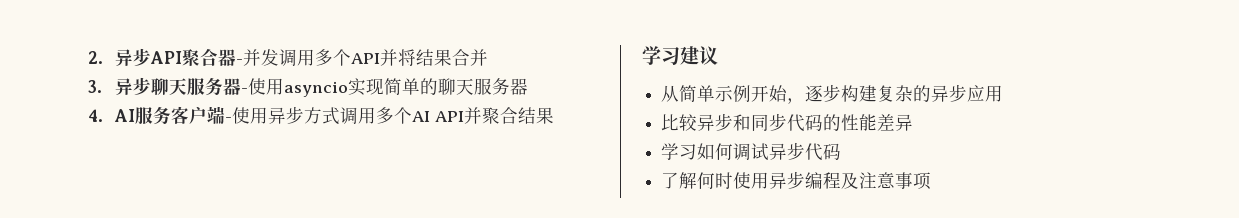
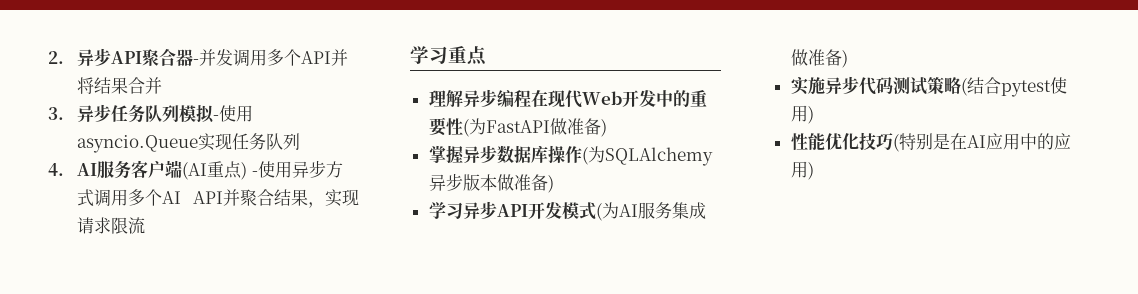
- 3.异步聊天服务器-使用asyncio实现简单的聊天服务器
+ 3.异步任务队列模拟-使用asyncio.Queue实现任务队列
- 4. AI服务客户端-使用异步方式调用多个AI API并聚合结果
- 学习建议
- 从简单示例开始，逐步构建复杂的异步应用
- 比较异步和同步代码的性能差异
- 学习如何调试异步代码
- 了解何时使用异步编程及注意事项
+ 4. AI服务客户端(AI重点) -使用异步方式调用多个AI API并聚合结果，实现请求限流
+ 学习重点
+ 理解异步编程在现代Web开发中的重要性(为FastAPI做准备)
+ 掌握异步数据库操作(为SQLAlchemy异步版本做准备)
+ 学习异步API开发模式(为AI服务集成做准备)
+ 实施异步代码测试策略(结合pytest使用)
+ 性能优化技巧(特别是在AI应用中的应用)

